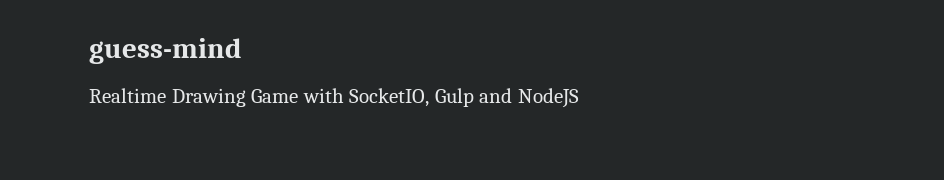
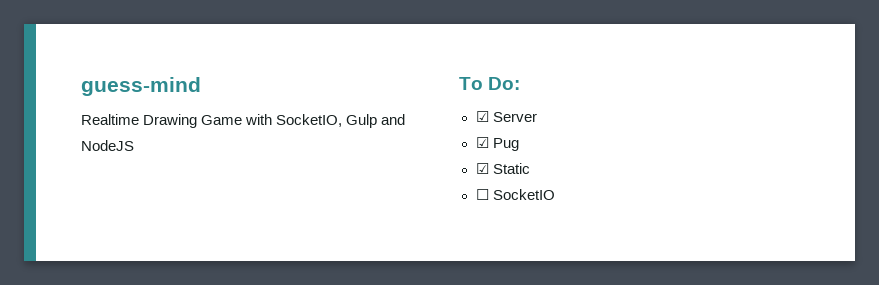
+ To Do:
+ ☑ Server
+ ☑ Pug
+ ☑ Static
+ ☐ SocketIO

